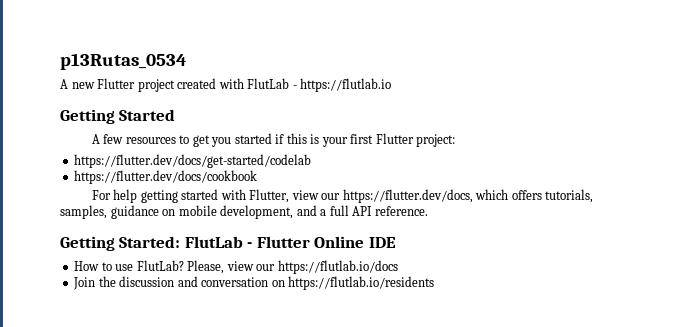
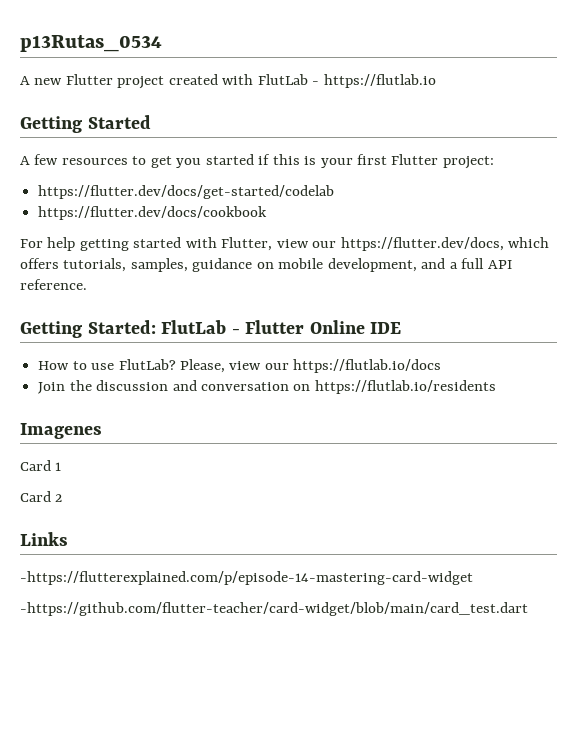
+ Imagenes
+ Card 1
+ Card 2
+ Links
+ -https://flutterexplained.com/p/episode-14-mastering-card-widget
+ -https://github.com/flutter-teacher/card-widget/blob/main/card_test.dart

